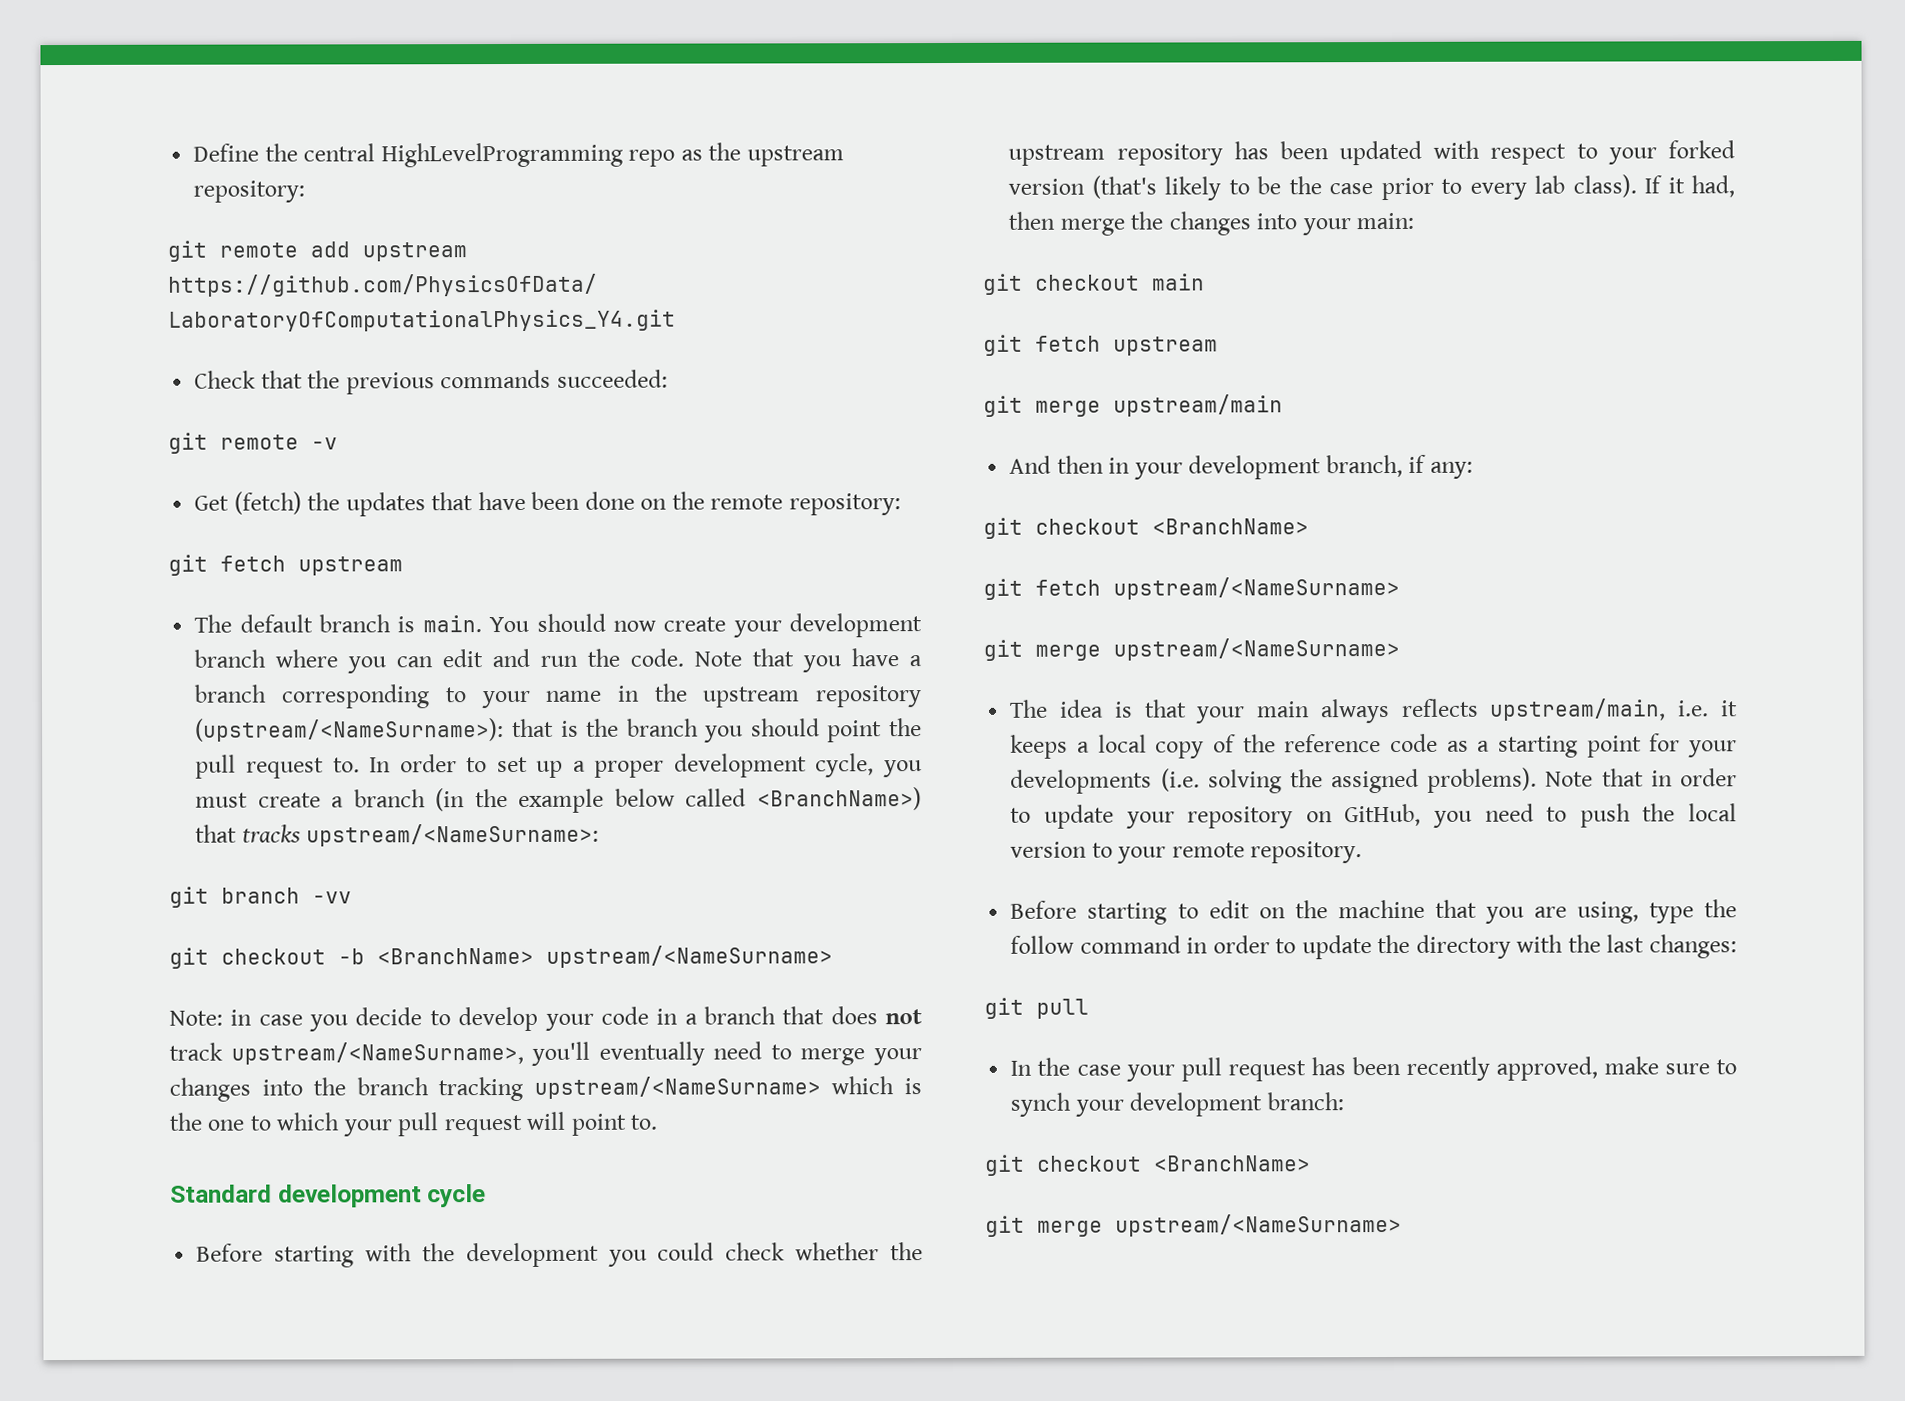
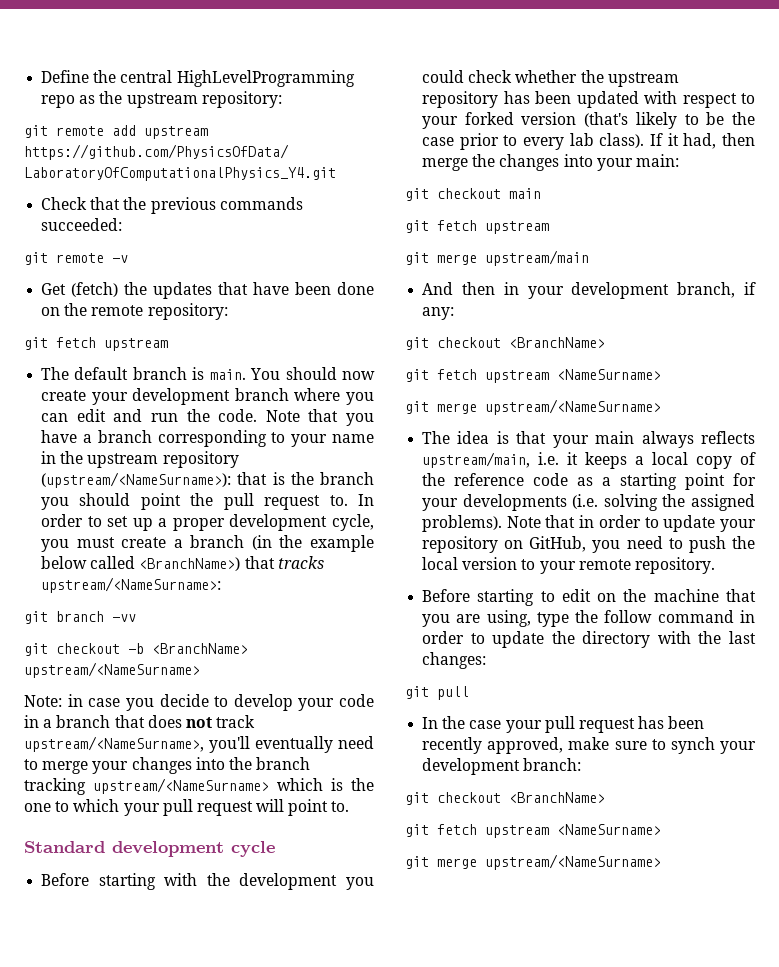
  And then in your development branch, if any:
  git checkout <BranchName>
- git fetch upstream/<NameSurname>
+ git fetch upstream <NameSurname>
  In the case your pull request has been recently approved, make sure to synch your development branch:
  git checkout <BranchName>
+ git fetch upstream <NameSurname>

